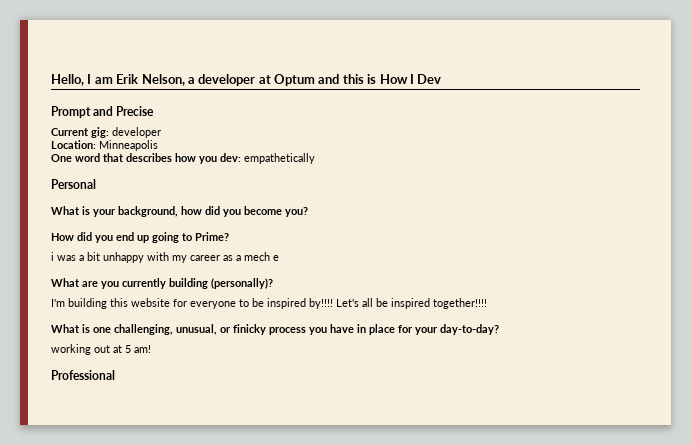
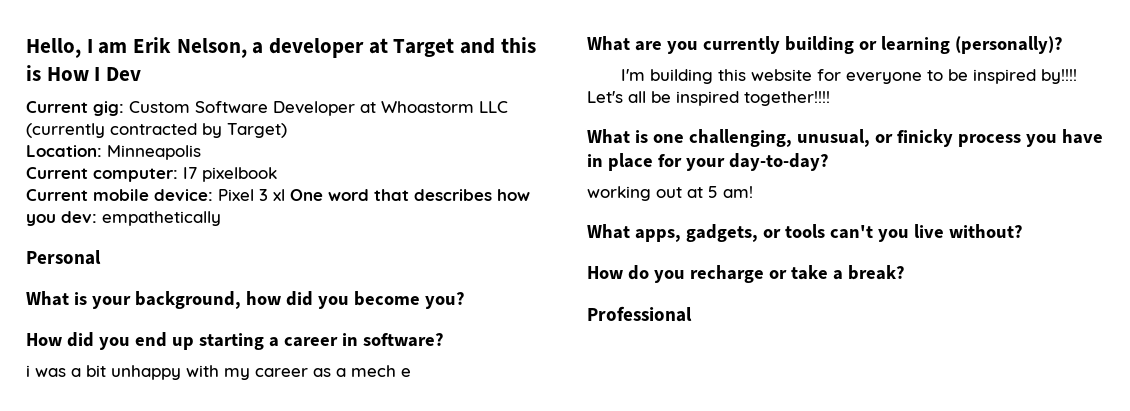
- Hello, I am Erik Nelson, a developer at Optum and this is How I Dev
+ Hello, I am Erik Nelson, a developer at Target and this is How I Dev
- Prompt and Precise
- Current gig: developer
+ Current gig: Custom Software Developer at Whoastorm LLC (currently contracted by Target)
  Location: Minneapolis
- One word that describes how you dev: empathetically
+ Current computer: I7 pixelbook
+ Current mobile device: Pixel 3 xl One word that describes how you dev: empathetically
- How did you end up going to Prime?
+ How did you end up starting a career in software?
- What are you currently building (personally)?
+ What are you currently building or learning (personally)?
+ What apps, gadgets, or tools can't you live without?
+ How do you recharge or take a break?

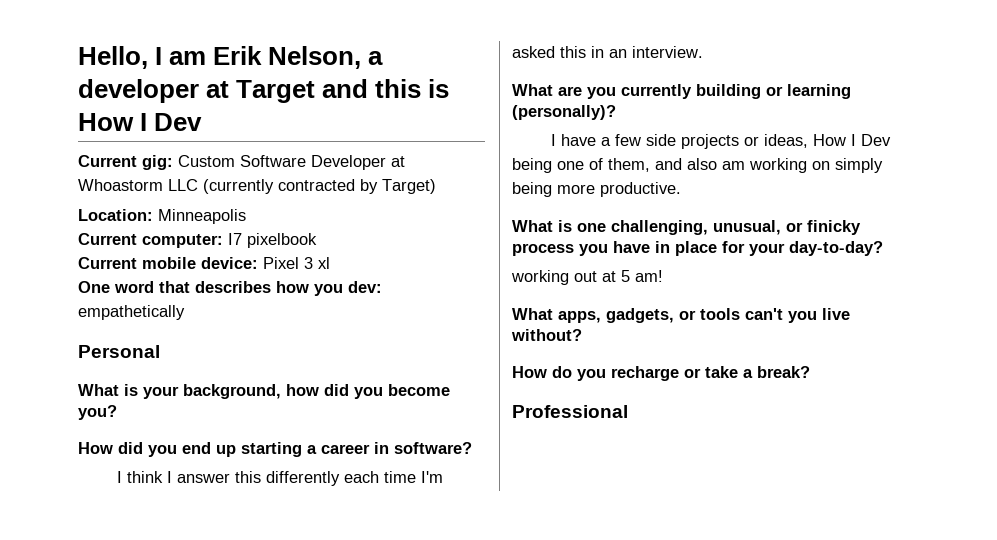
- Current mobile device: Pixel 3 xl One word that describes how you dev: empathetically
+ Current mobile device: Pixel 3 xl
+ One word that describes how you dev: empathetically
- i was a bit unhappy with my career as a mech e
+ I think I answer this differently each time I'm asked this in an interview.
- I'm building this website for everyone to be inspired by!!!! Let's all be inspired together!!!!
+ I have a few side projects or ideas, How I Dev being one of them, and also am working on simply being more productive.

